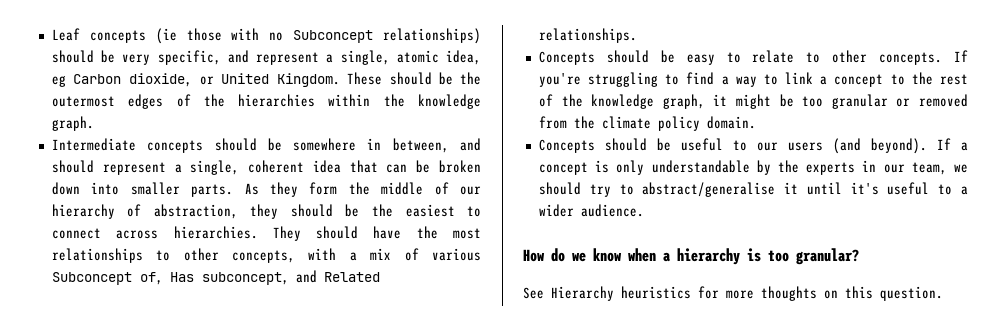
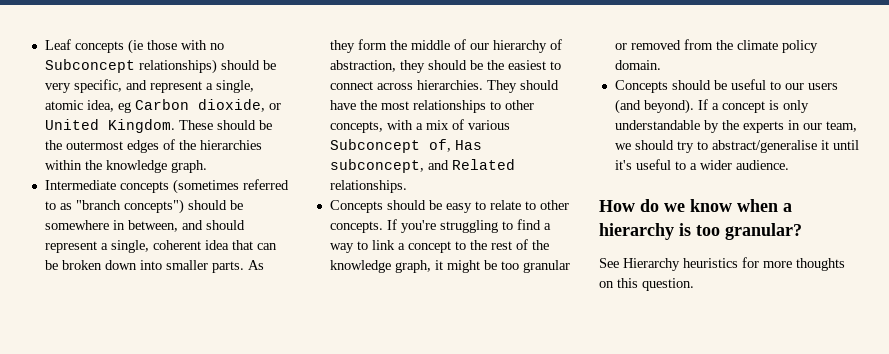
- Intermediate concepts should be somewhere in between, and should represent a single, coherent idea that can be broken down into smaller parts.
+ Intermediate concepts (sometimes referred to as "branch concepts") should be somewhere in between, and should represent a single, coherent idea that can be broken down into smaller parts.

